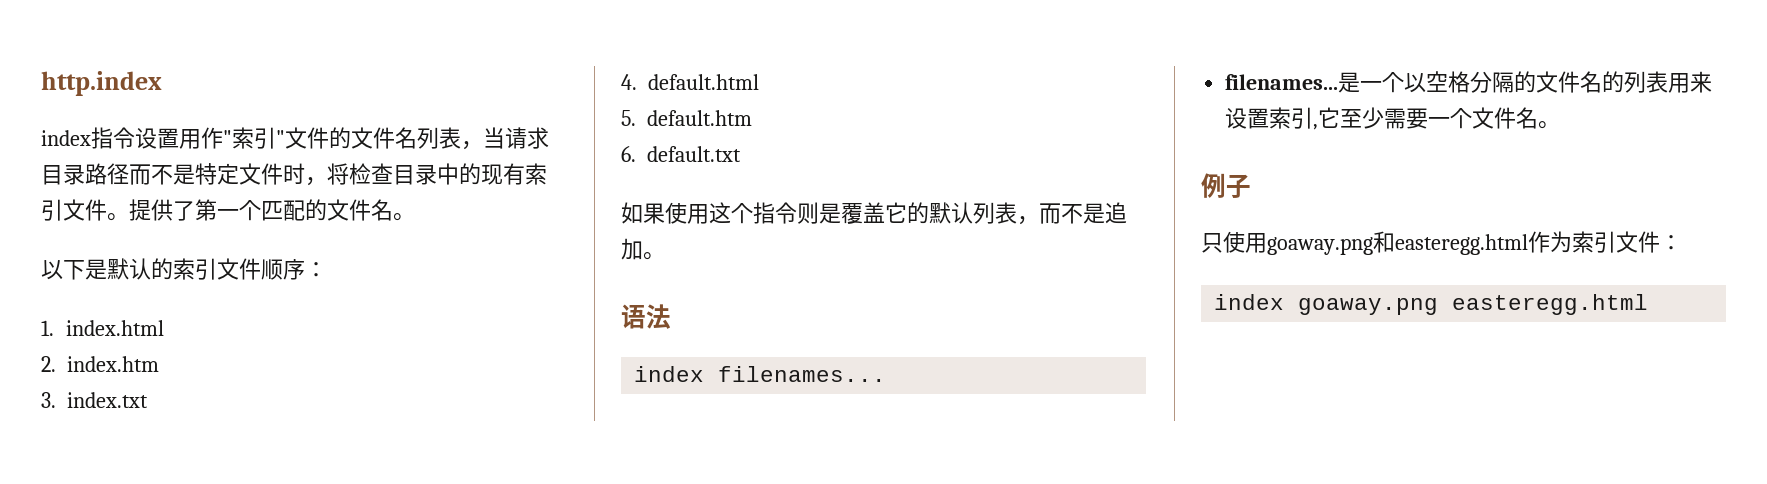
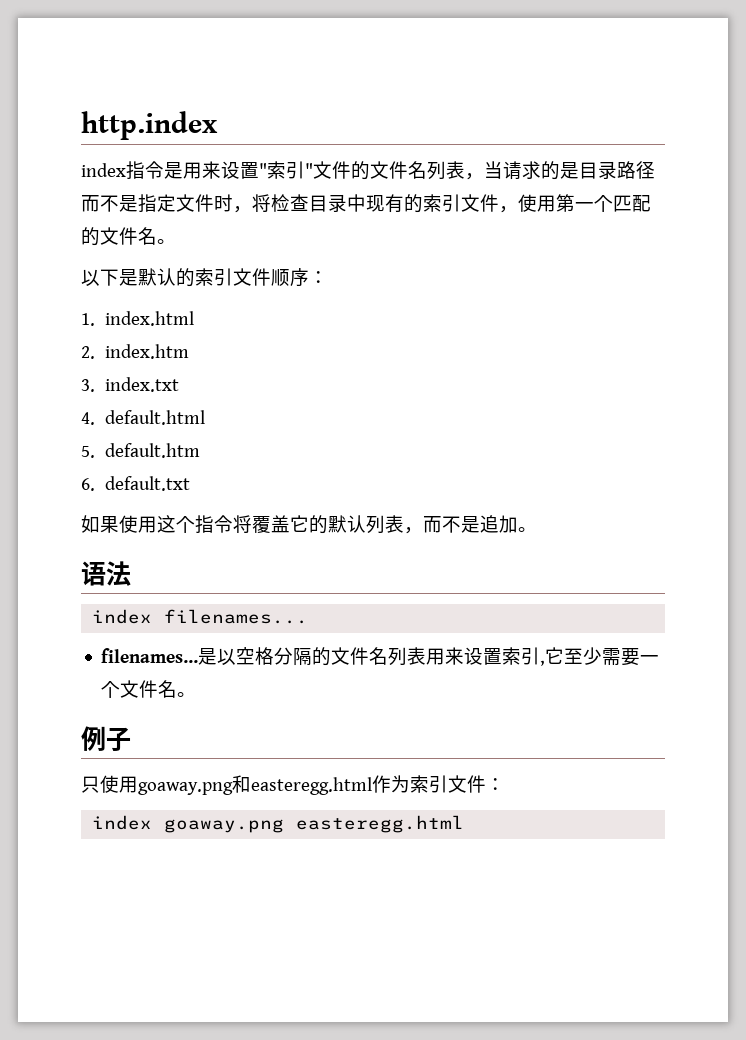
- index指令设置用作"索引"文件的文件名列表，当请求目录路径而不是特定文件时，将检查目录中的现有索引文件。提供了第一个匹配的文件名。
+ index指令是用来设置"索引"文件的文件名列表，当请求的是目录路径而不是指定文件时，将检查目录中现有的索引文件，使用第一个匹配的文件名。
- 如果使用这个指令则是覆盖它的默认列表，而不是追加。
+ 如果使用这个指令将覆盖它的默认列表，而不是追加。
- 是一个以空格分隔的文件名的列表用来设置索引,它至少需要一个文件名。
+ 是以空格分隔的文件名列表用来设置索引,它至少需要一个文件名。

